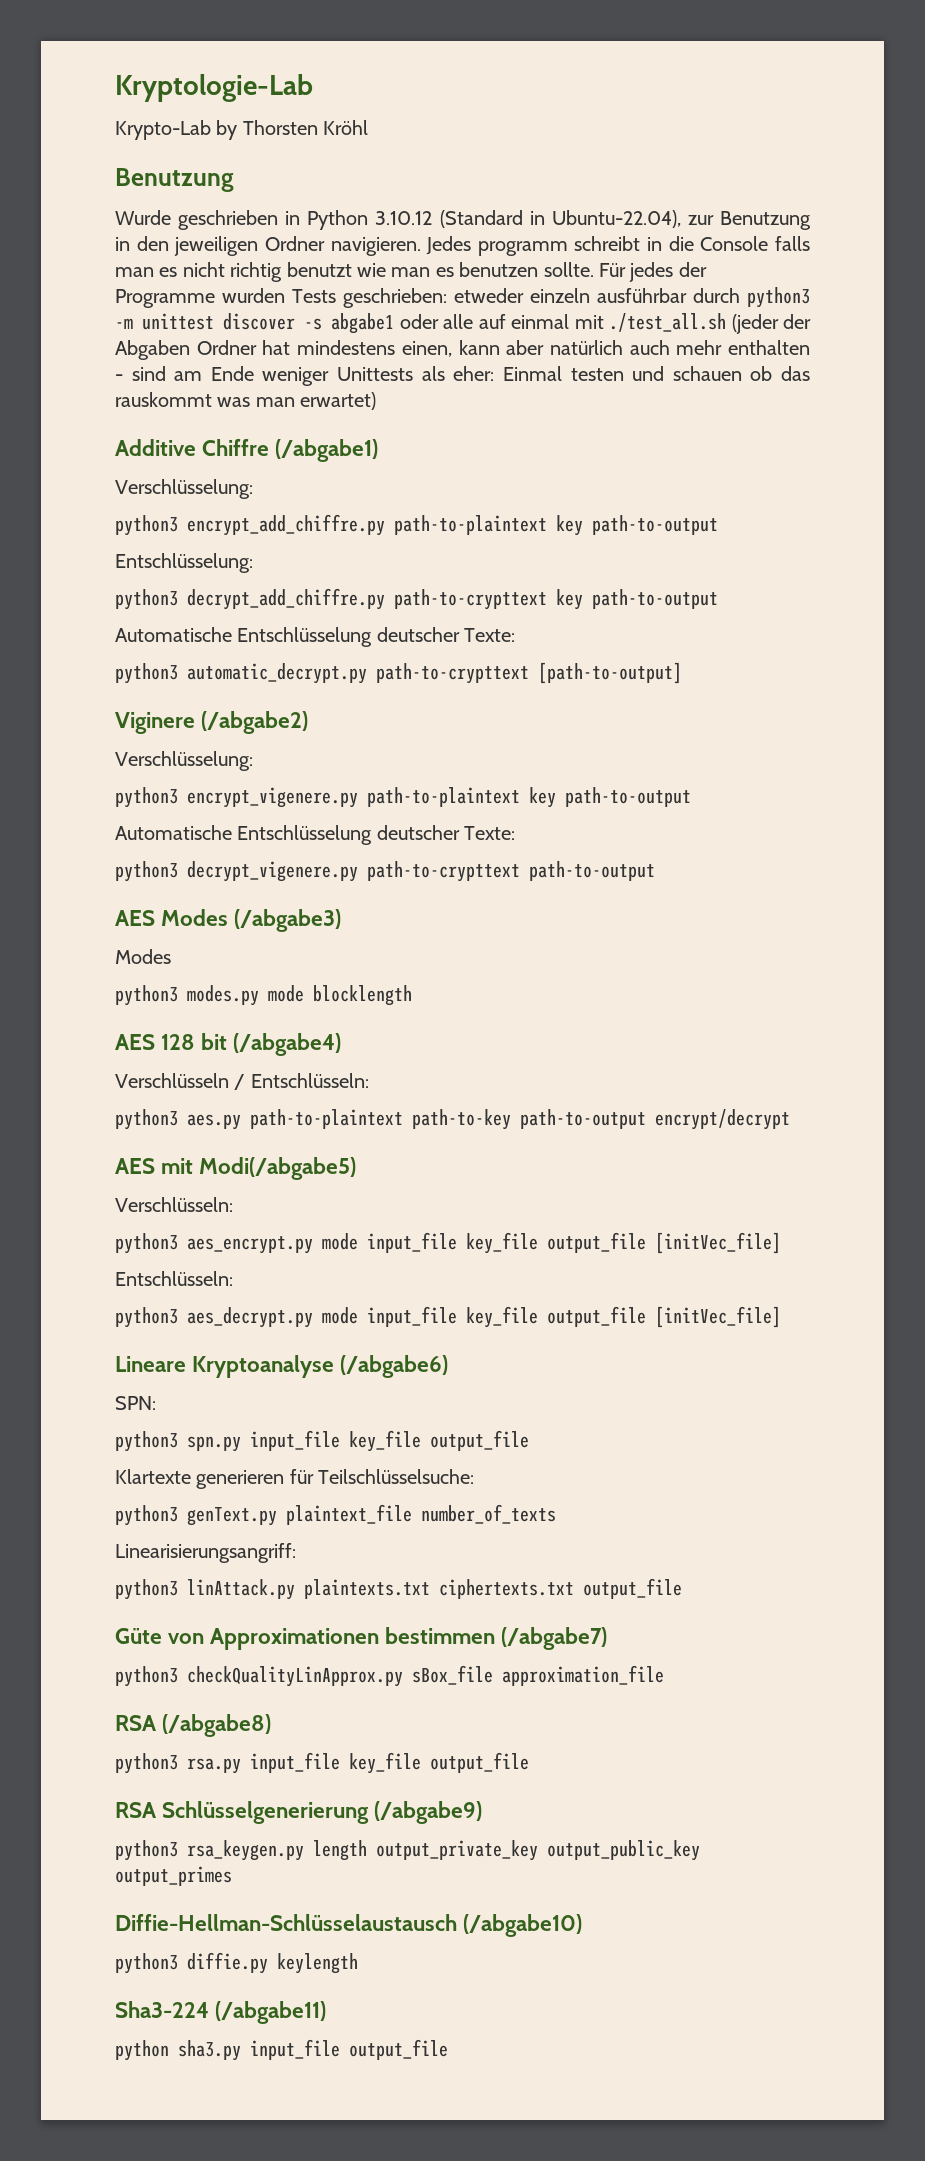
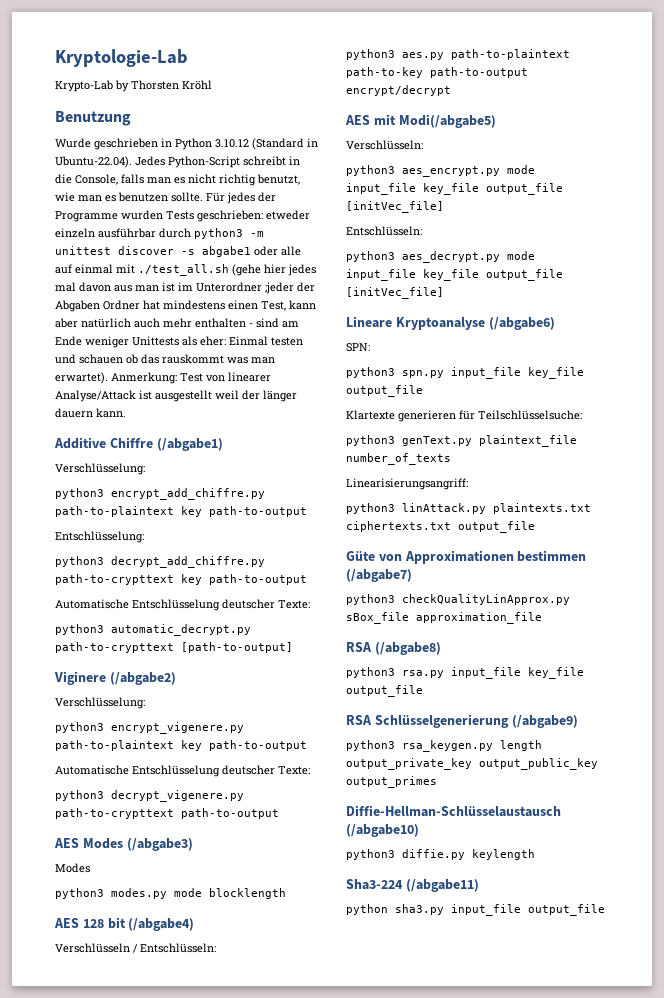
- Wurde geschrieben in Python 3.10.12 (Standard in Ubuntu-22.04), zur Benutzung in den jeweiligen Ordner navigieren. Jedes programm schreibt in die Console falls man es nicht richtig benutzt wie man es benutzen sollte.
+ Wurde geschrieben in Python 3.10.12 (Standard in Ubuntu-22.04). Jedes Python-Script schreibt in die Console, falls man es nicht richtig benutzt, wie man es benutzen sollte.
- Für jedes der Programme wurden Tests geschrieben: etweder einzeln ausführbar durch python3 -m unittest discover -s abgabe1 oder alle auf einmal mit ./test_all.sh (jeder der Abgaben Ordner hat mindestens einen, kann aber natürlich auch mehr enthalten - sind am Ende weniger Unittests als eher: Einmal testen und schauen ob das rauskommt was man erwartet)
+ Für jedes der Programme wurden Tests geschrieben: etweder einzeln ausführbar durch python3 -m unittest discover -s abgabe1 oder alle auf einmal mit ./test_all.sh (gehe hier jedes mal davon aus man ist im Unterordner ;jeder der Abgaben Ordner hat mindestens einen Test, kann aber natürlich auch mehr enthalten - sind am Ende weniger Unittests als eher: Einmal testen und schauen ob das rauskommt was man erwartet). Anmerkung: Test von linearer Analyse/Attack ist ausgestellt weil der länger dauern kann.

